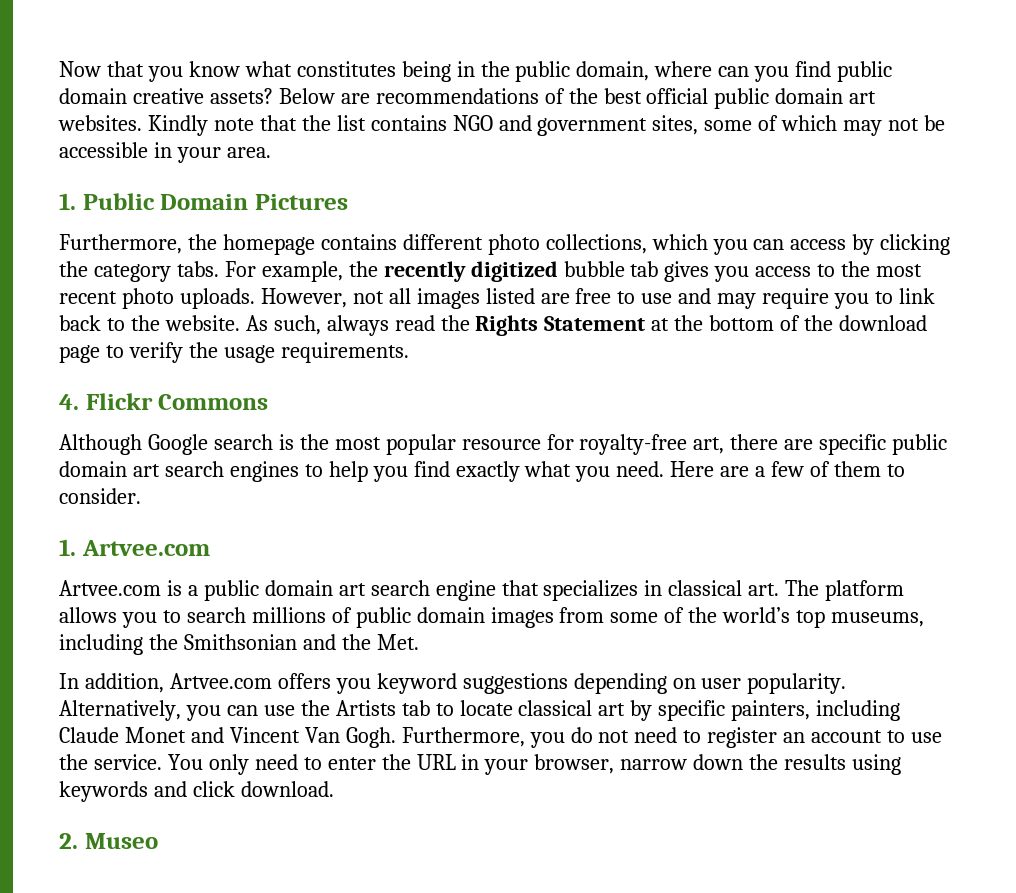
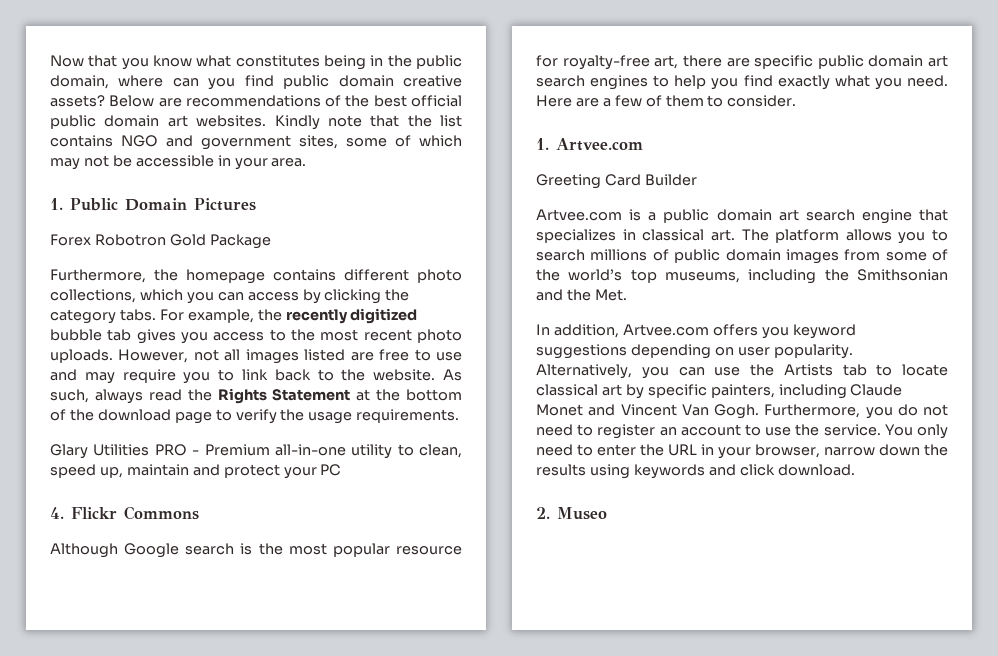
+ Forex Robotron Gold Package
+ Glary Utilities PRO - Premium all-in-one utility to clean, speed up, maintain and protect your PC
+ Greeting Card Builder

